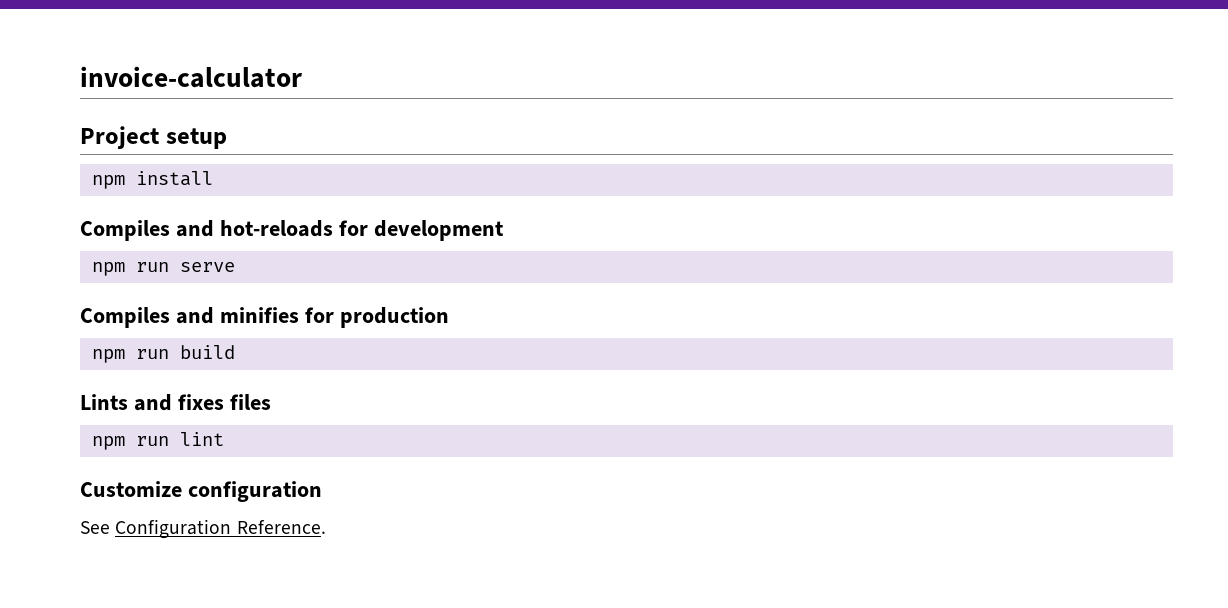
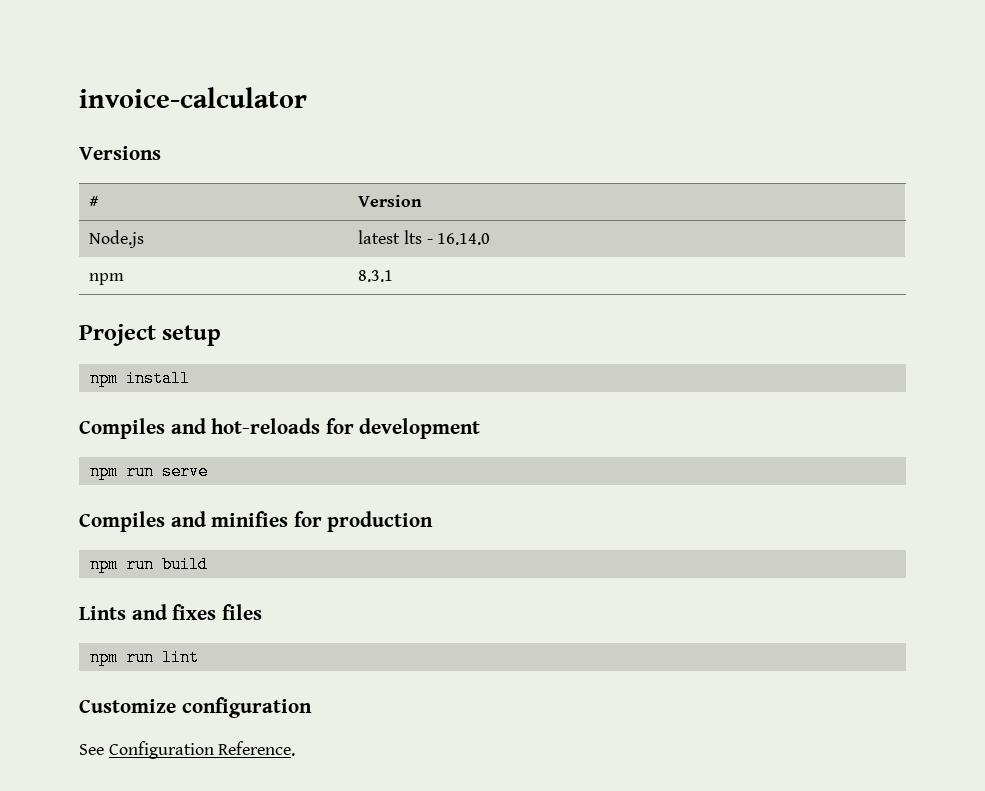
+ Versions
+ # | Version
+ Node.js | latest lts - 16.14.0
+ npm | 8.3.1

